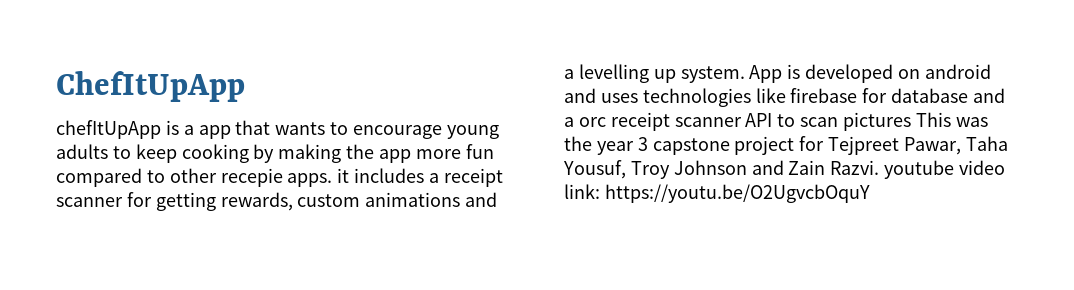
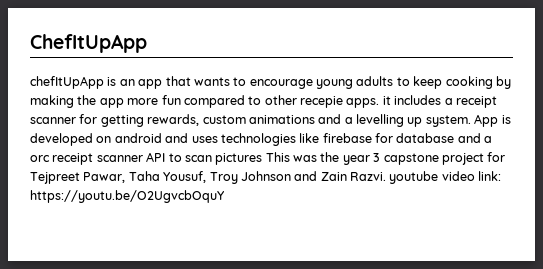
- chefItUpApp is a app that wants to encourage young adults to keep cooking by making the app more fun compared to other recepie apps. it includes a receipt scanner for getting rewards, custom animations and a levelling up system.
+ chefItUpApp is an app that wants to encourage young adults to keep cooking by making the app more fun compared to other recepie apps. it includes a receipt scanner for getting rewards, custom animations and a levelling up system.

